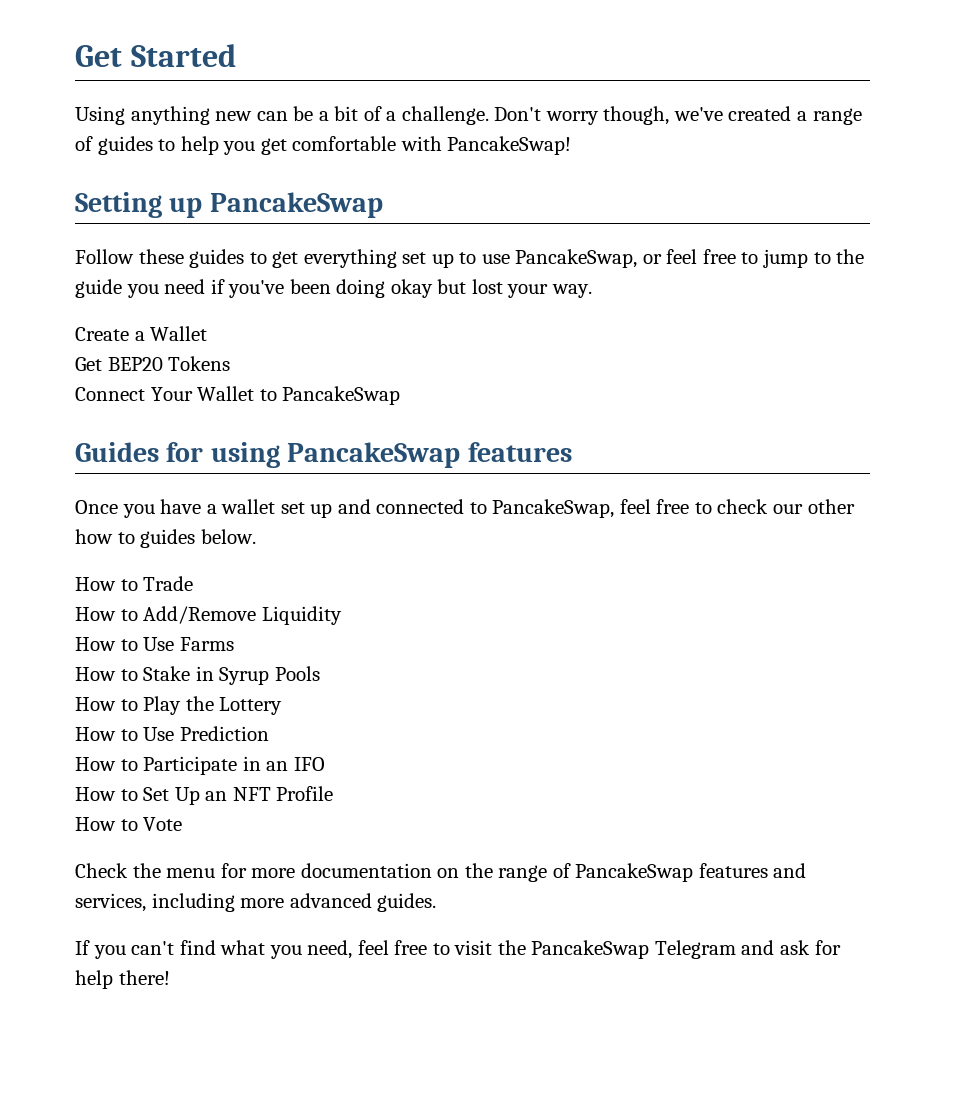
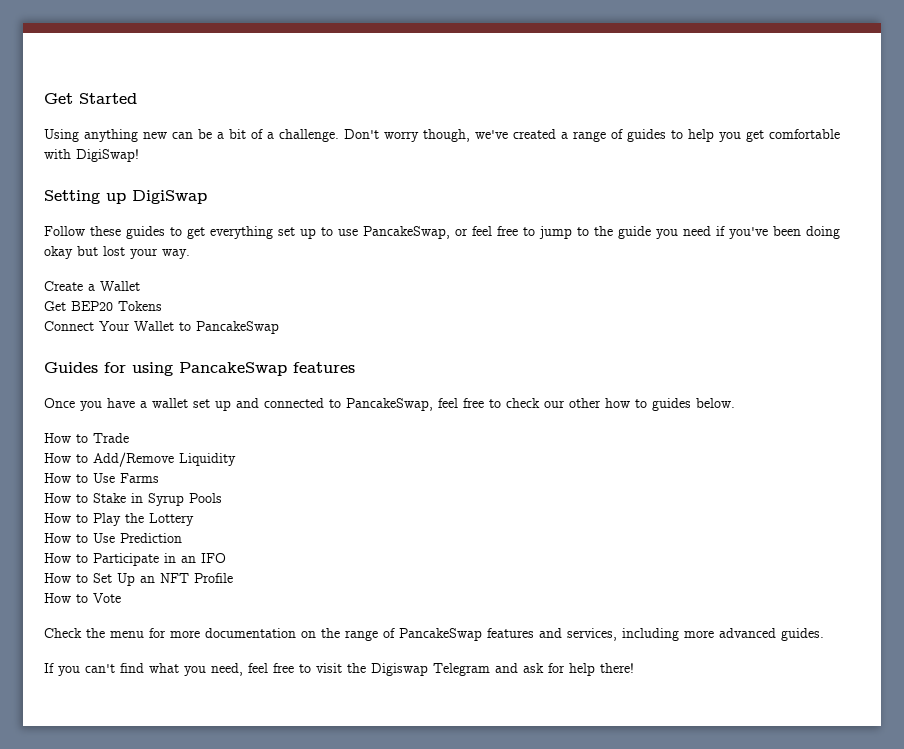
- Don't worry though, we've created a range of guides to help you get comfortable with PancakeSwap!
+ Don't worry though, we've created a range of guides to help you get comfortable with DigiSwap!
- Setting up PancakeSwap
+ Setting up DigiSwap
- If you can't find what you need, feel free to visit the PancakeSwap Telegram and ask for help there!
+ If you can't find what you need, feel free to visit the Digiswap Telegram and ask for help there!

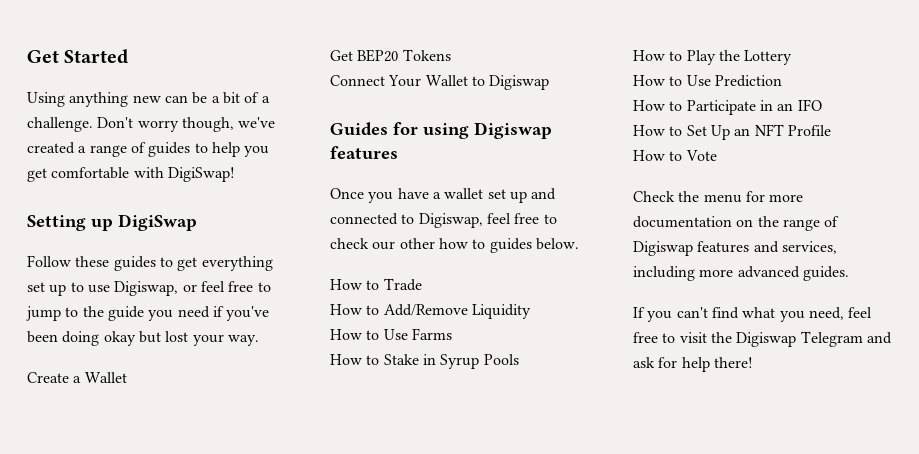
- Follow these guides to get everything set up to use PancakeSwap, or feel free to jump to the guide you need if you've been doing okay but lost your way.
+ Follow these guides to get everything set up to use Digiswap, or feel free to jump to the guide you need if you've been doing okay but lost your way.
- Connect Your Wallet to PancakeSwap
+ Connect Your Wallet to Digiswap
- Guides for using PancakeSwap features
+ Guides for using Digiswap features
- Once you have a wallet set up and connected to PancakeSwap, feel free to check our other how to guides below.
+ Once you have a wallet set up and connected to Digiswap, feel free to check our other how to guides below.
- Check the menu for more documentation on the range of PancakeSwap features and services, including more advanced guides.
+ Check the menu for more documentation on the range of Digiswap features and services, including more advanced guides.

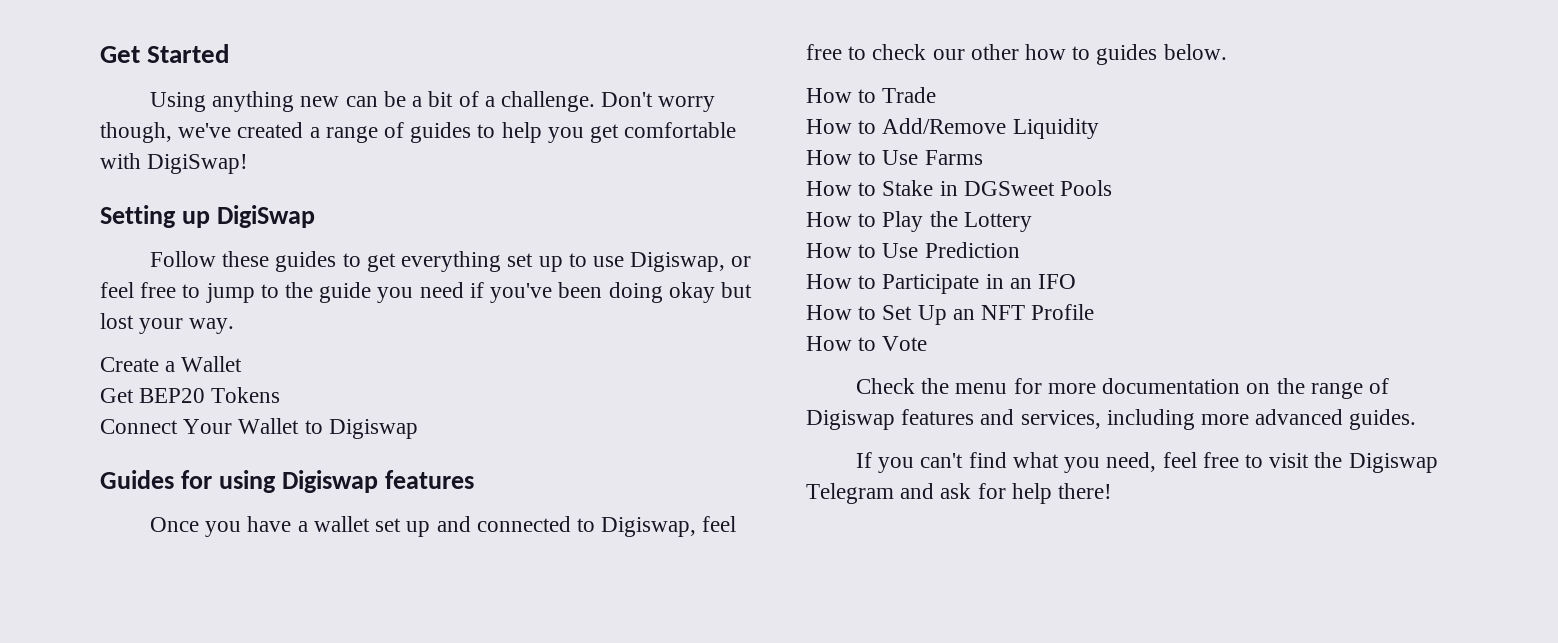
- How to Stake in Syrup Pools
+ How to Stake in DGSweet Pools

